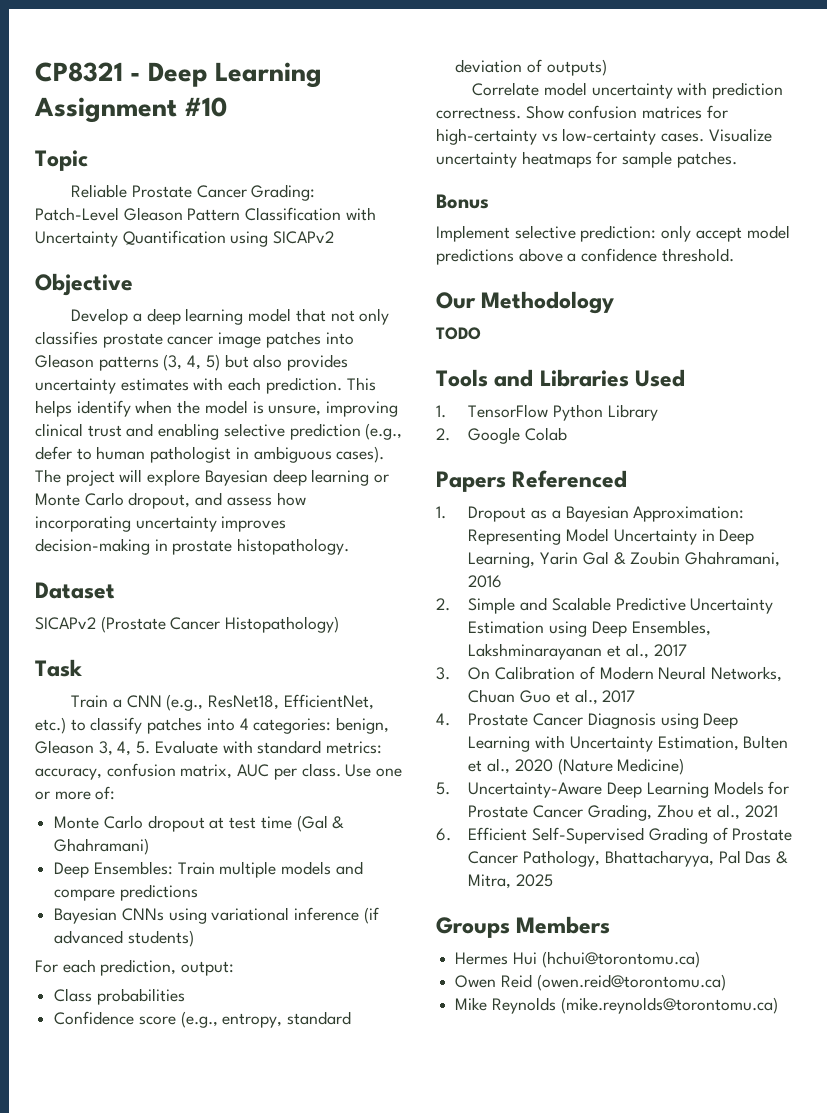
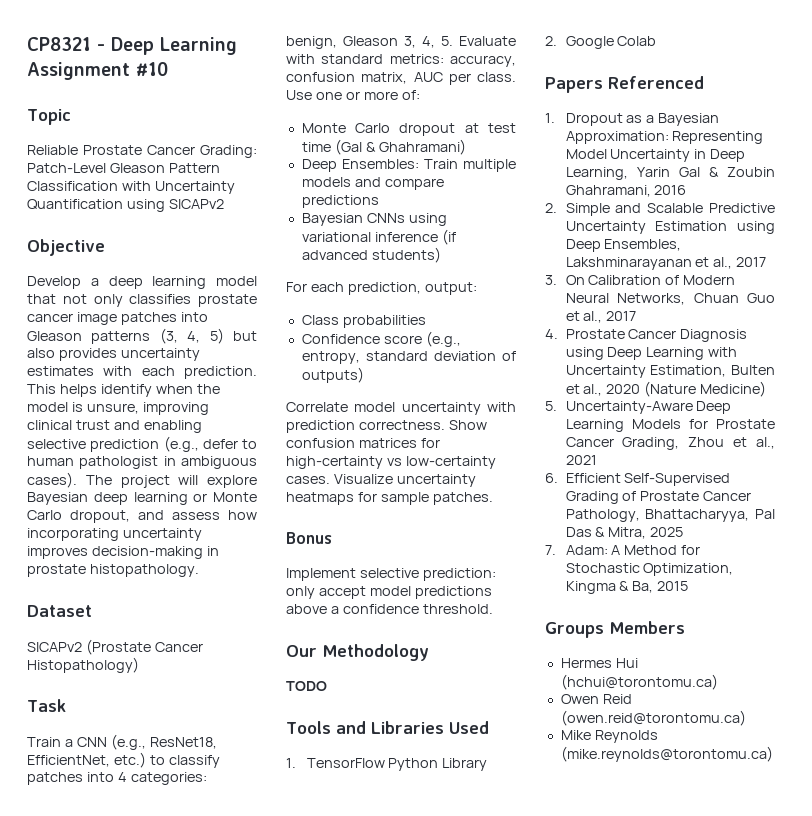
+ 7. Adam: A Method for Stochastic Optimization, Kingma & Ba, 2015

